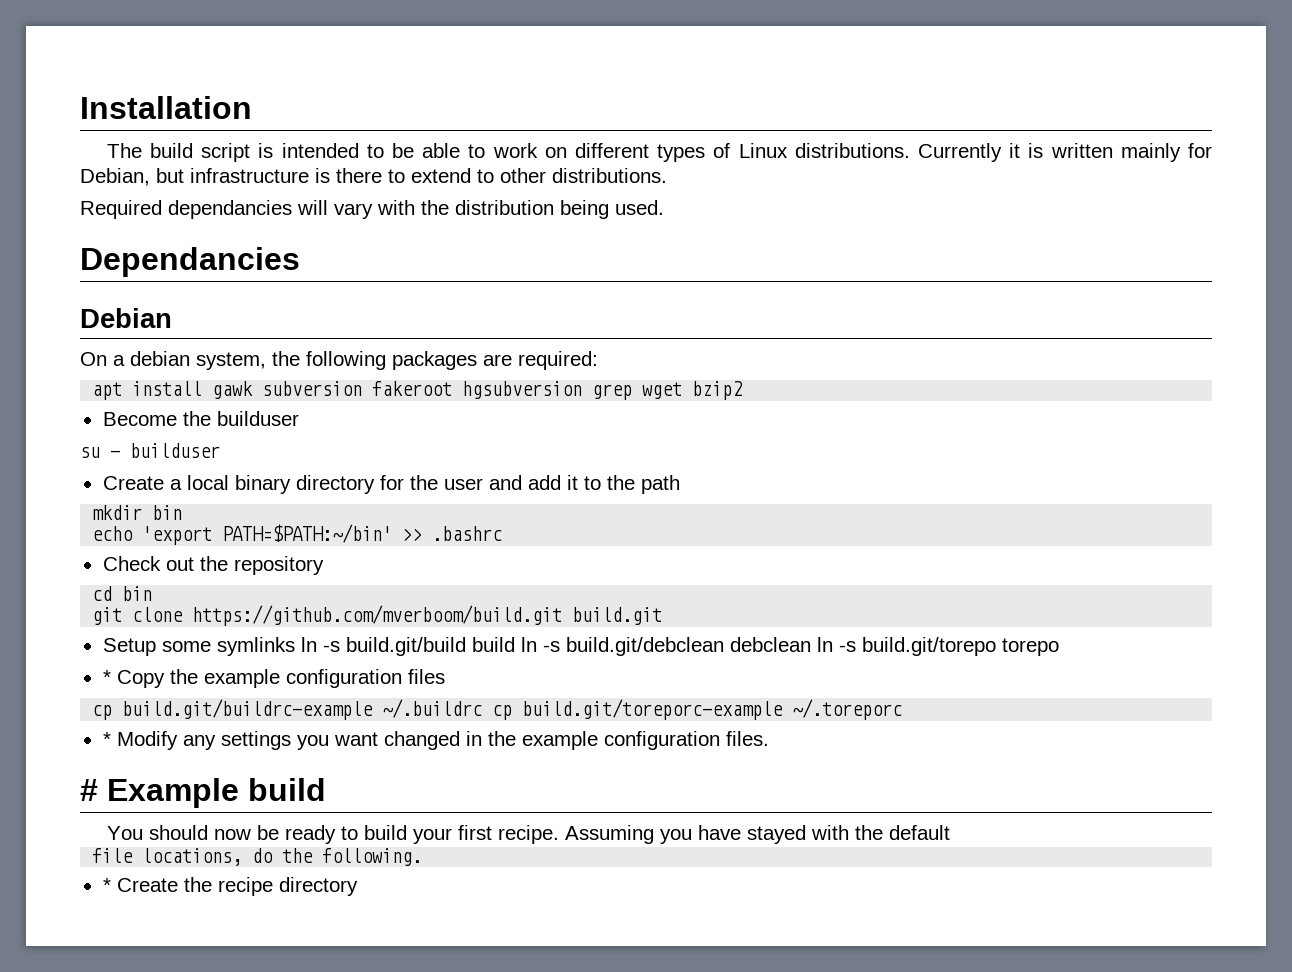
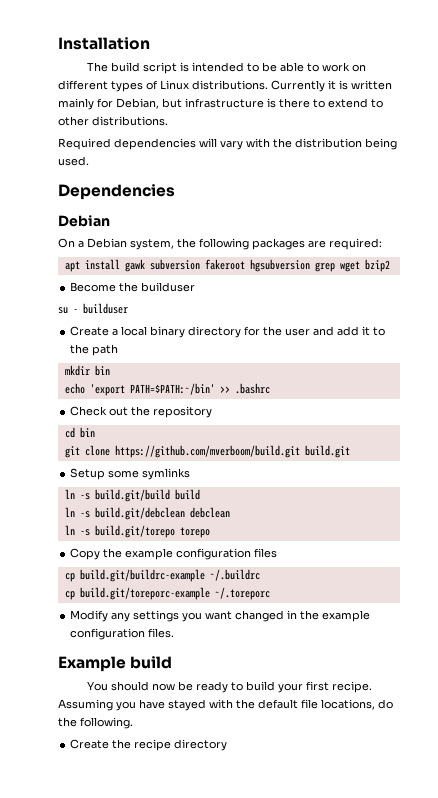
- Required dependancies will vary with the distribution being used.
+ Required dependencies will vary with the distribution being used.
- Dependancies
+ Dependencies
- On a debian system, the following packages are required:
+ On a Debian system, the following packages are required:
- Setup some symlinks ln -s build.git/build build ln -s build.git/debclean debclean ln -s build.git/torepo torepo
+ Setup some symlinks
+ ln -s build.git/build build
+ ln -s build.git/debclean debclean
+ ln -s build.git/torepo torepo
- * Copy the example configuration files
+ Copy the example configuration files
- cp build.git/buildrc-example ~/.buildrc cp build.git/toreporc-example ~/.toreporc
+ cp build.git/buildrc-example ~/.buildrc
+ cp build.git/toreporc-example ~/.toreporc
- * Modify any settings you want changed in the example configuration files.
+ Modify any settings you want changed in the example configuration files.
- # Example build
+ Example build
- Assuming you have stayed with the default
- file locations, do the following.
+ Assuming you have stayed with the default file locations, do the following.
- * Create the recipe directory
+ Create the recipe directory

